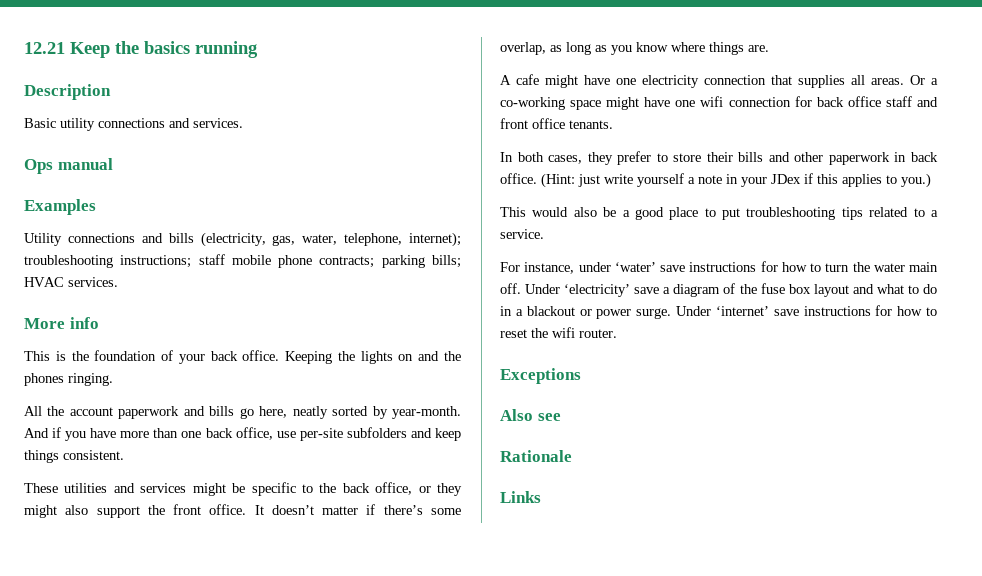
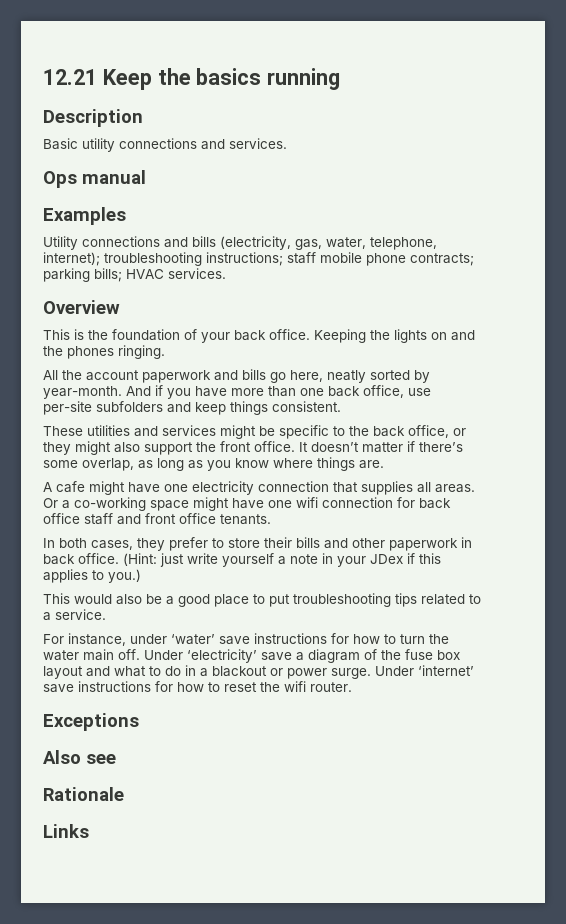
- More info
+ Overview

